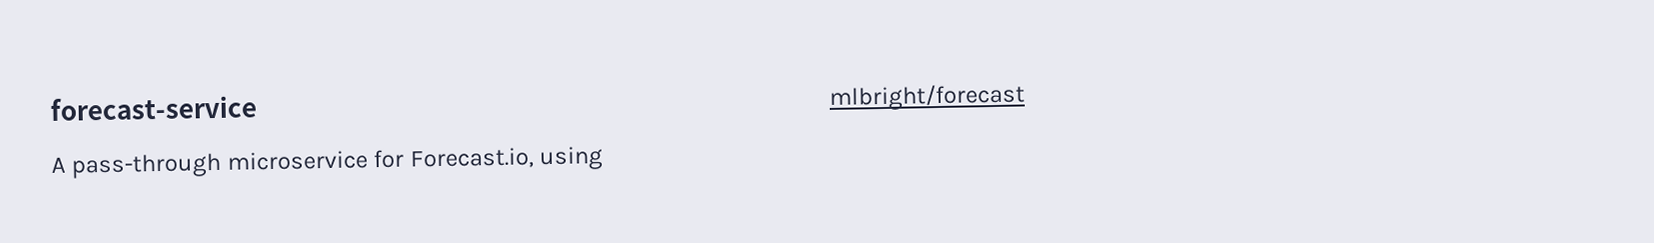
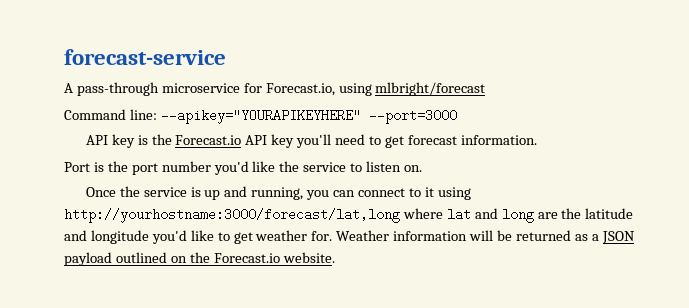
+ Command line: --apikey="YOURAPIKEYHERE" --port=3000
+ API key is the Forecast.io API key you'll need to get forecast information.
+ Port is the port number you'd like the service to listen on.
+ Once the service is up and running, you can connect to it using http://yourhostname:3000/forecast/lat,long where lat and long are the latitude and longitude you'd like to get weather for. Weather information will be returned as a JSON payload outlined on the Forecast.io website.

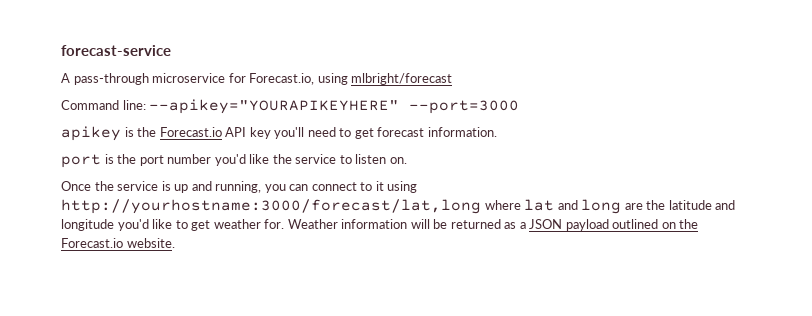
- API key is the Forecast.io API key you'll need to get forecast information.
+ apikey is the Forecast.io API key you'll need to get forecast information.
- Port is the port number you'd like the service to listen on.
+ port is the port number you'd like the service to listen on.

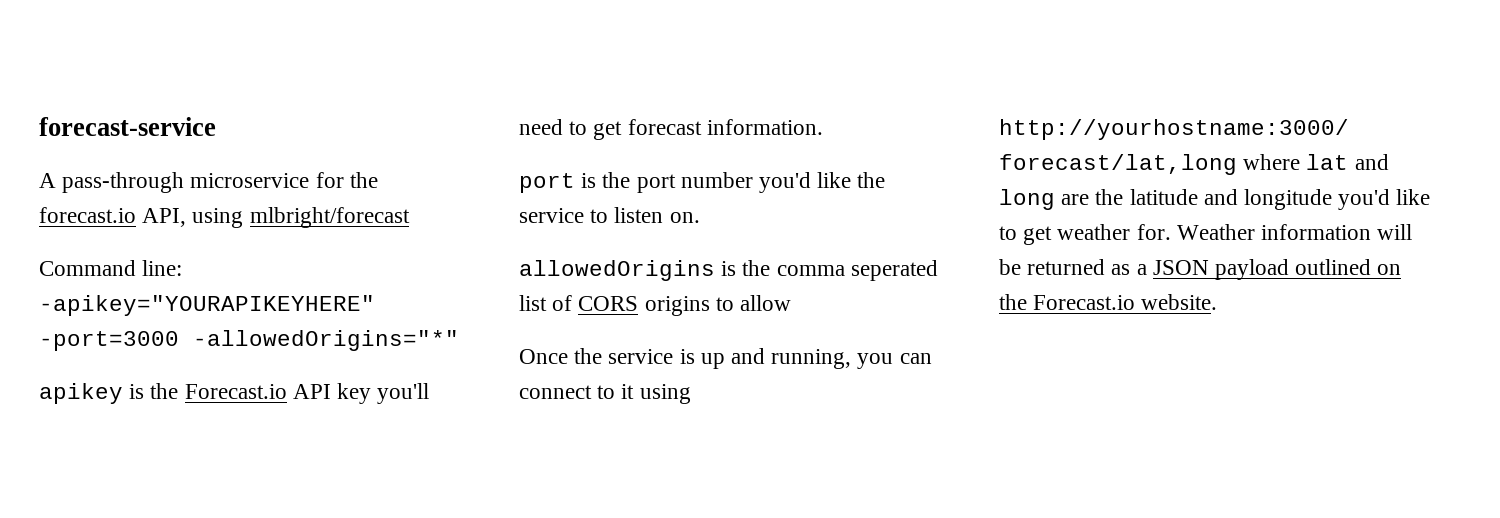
- A pass-through microservice for Forecast.io, using mlbright/forecast
+ A pass-through microservice for the forecast.io API, using mlbright/forecast
- Command line: --apikey="YOURAPIKEYHERE" --port=3000
+ Command line: -apikey="YOURAPIKEYHERE" -port=3000 -allowedOrigins="*"
+ allowedOrigins is the comma seperated list of CORS origins to allow

